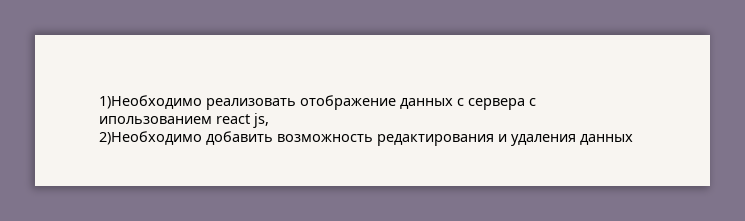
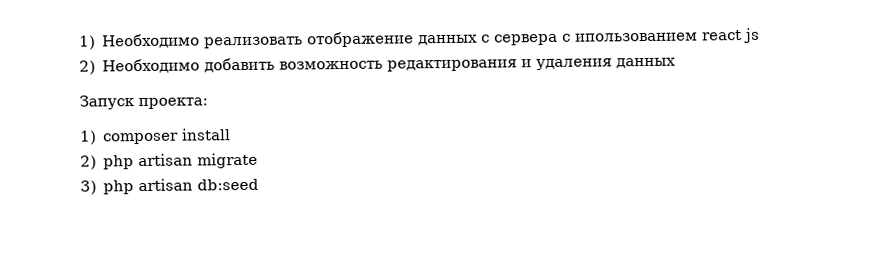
- 1)Необходимо реализовать отображение данных с сервера с ипользованием react js,
- 2)Необходимо добавить возможность редактирования и удаления данных
+ 1) Необходимо реализовать отображение данных с сервера с ипользованием react js
+ 2) Необходимо добавить возможность редактирования и удаления данных
+ Запуск проекта:
+ 1) composer install
+ 2) php artisan migrate
+ 3) php artisan db:seed

